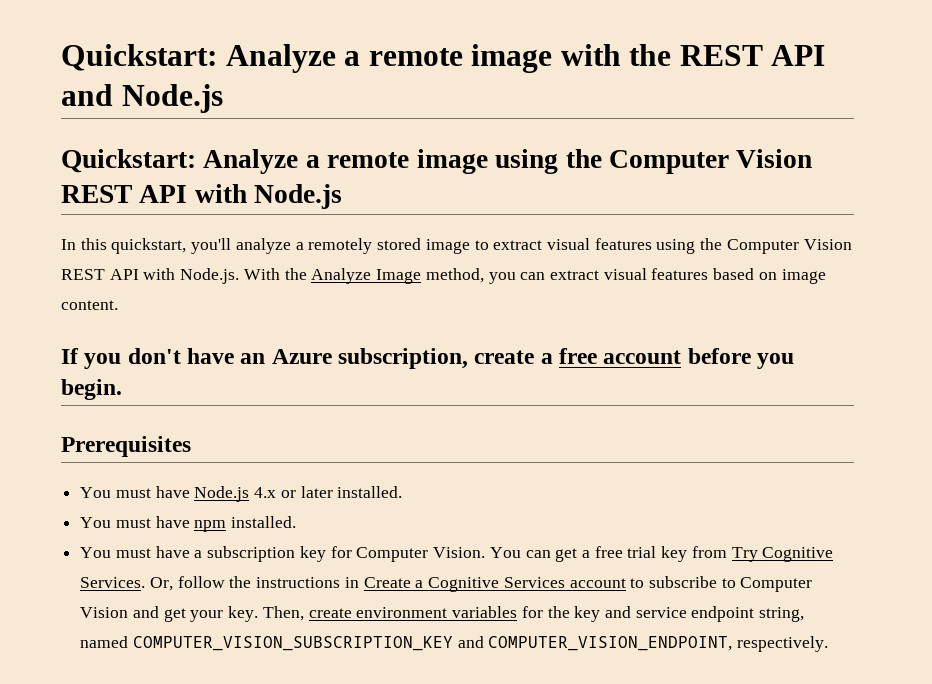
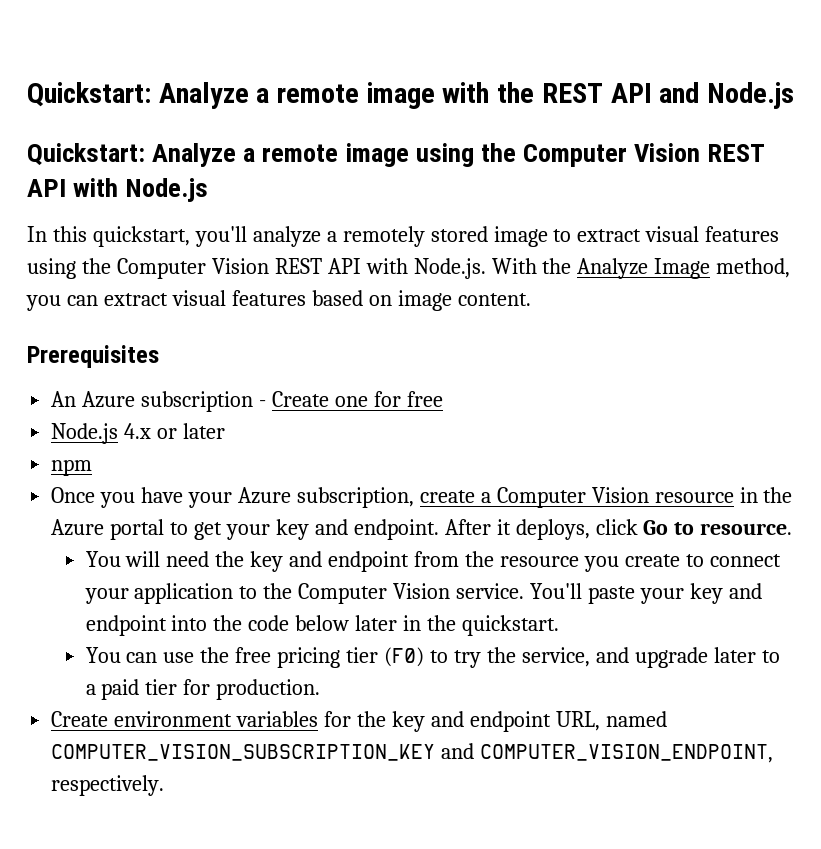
- If you don't have an Azure subscription, create a free account before you begin.
  Prerequisites
- You must have Node.js 4.x or later installed.
- You must have npm installed.
- You must have a subscription key for Computer Vision. You can get a free trial key from Try Cognitive Services. Or, follow the instructions in Create a Cognitive Services account to subscribe to Computer Vision and get your key. Then, create environment variables for the key and service endpoint string, named COMPUTER_VISION_SUBSCRIPTION_KEY and COMPUTER_VISION_ENDPOINT, respectively.
+ An Azure subscription - Create one for free
+ Node.js 4.x or later
+ npm
+ Once you have your Azure subscription, create a Computer Vision resource in the Azure portal to get your key and endpoint. After it deploys, click Go to resource.
+ You will need the key and endpoint from the resource you create to connect your application to the Computer Vision service. You'll paste your key and endpoint into the code below later in the quickstart.
+ You can use the free pricing tier (F0) to try the service, and upgrade later to a paid tier for production.
+ Create environment variables for the key and endpoint URL, named COMPUTER_VISION_SUBSCRIPTION_KEY and COMPUTER_VISION_ENDPOINT, respectively.

